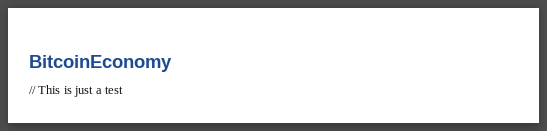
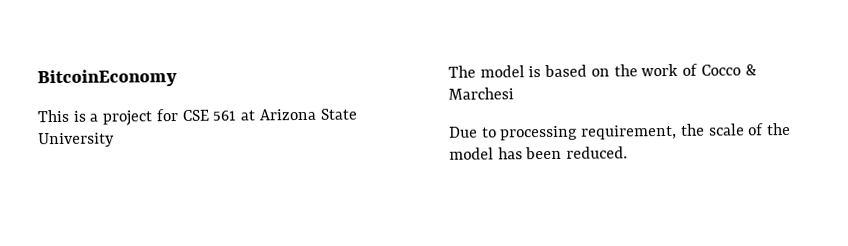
- // This is just a test
+ This is a project for CSE 561 at Arizona State University
+ The model is based on the work of Cocco & Marchesi
+ Due to processing requirement, the scale of the model has been reduced.

